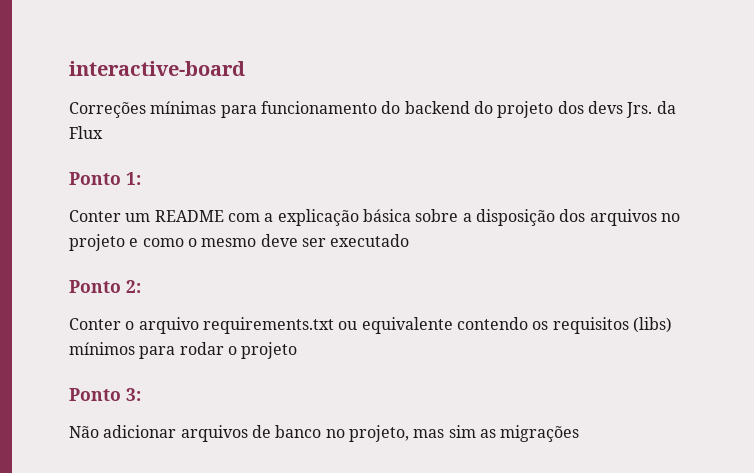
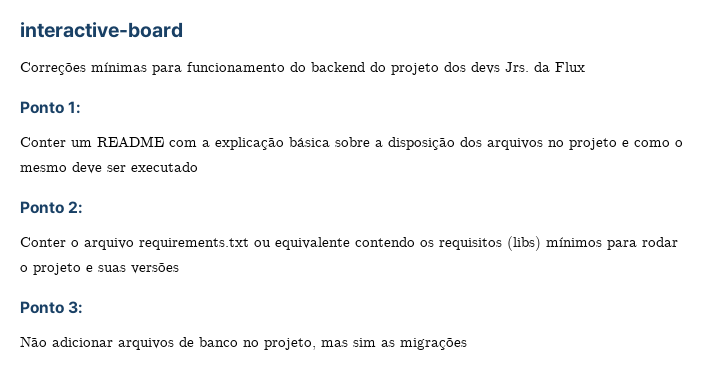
- Conter o arquivo requirements.txt ou equivalente contendo os requisitos (libs) mínimos para rodar o projeto
+ Conter o arquivo requirements.txt ou equivalente contendo os requisitos (libs) mínimos para rodar o projeto e suas versões

